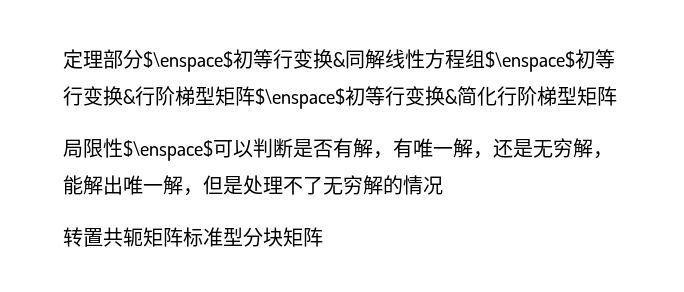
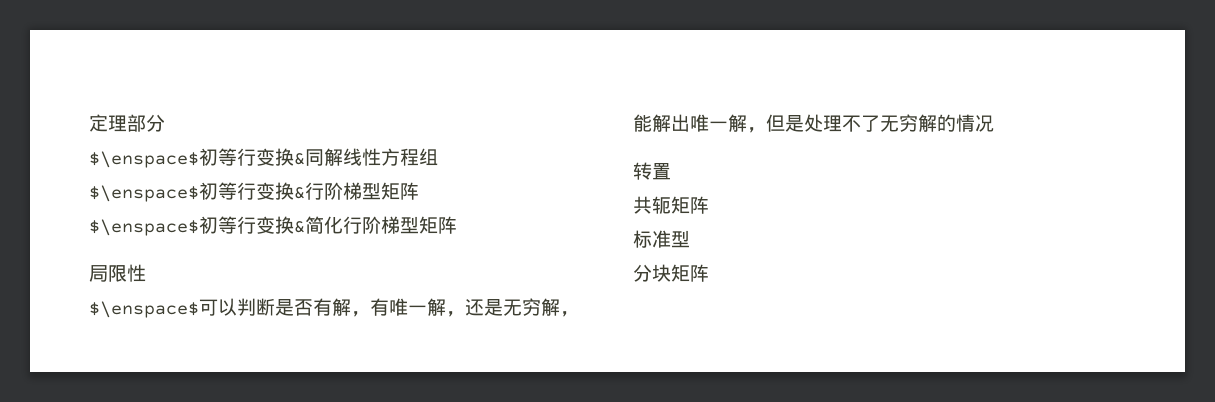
- 定理部分$\enspace$初等行变换&同解线性方程组$\enspace$初等行变换&行阶梯型矩阵$\enspace$初等行变换&简化行阶梯型矩阵
+ 定理部分
+ $\enspace$初等行变换&同解线性方程组
+ $\enspace$初等行变换&行阶梯型矩阵
+ $\enspace$初等行变换&简化行阶梯型矩阵
- 局限性$\enspace$可以判断是否有解，有唯一解，还是无穷解，能解出唯一解，但是处理不了无穷解的情况
+ 局限性
+ $\enspace$可以判断是否有解，有唯一解，还是无穷解，能解出唯一解，但是处理不了无穷解的情况
- 转置共轭矩阵标准型分块矩阵
+ 转置
+ 共轭矩阵
+ 标准型
+ 分块矩阵

